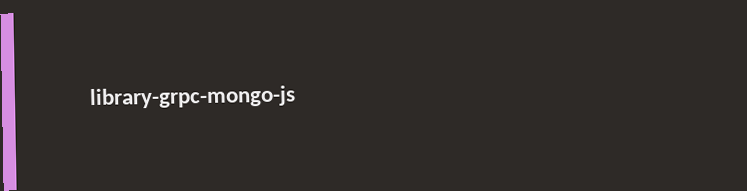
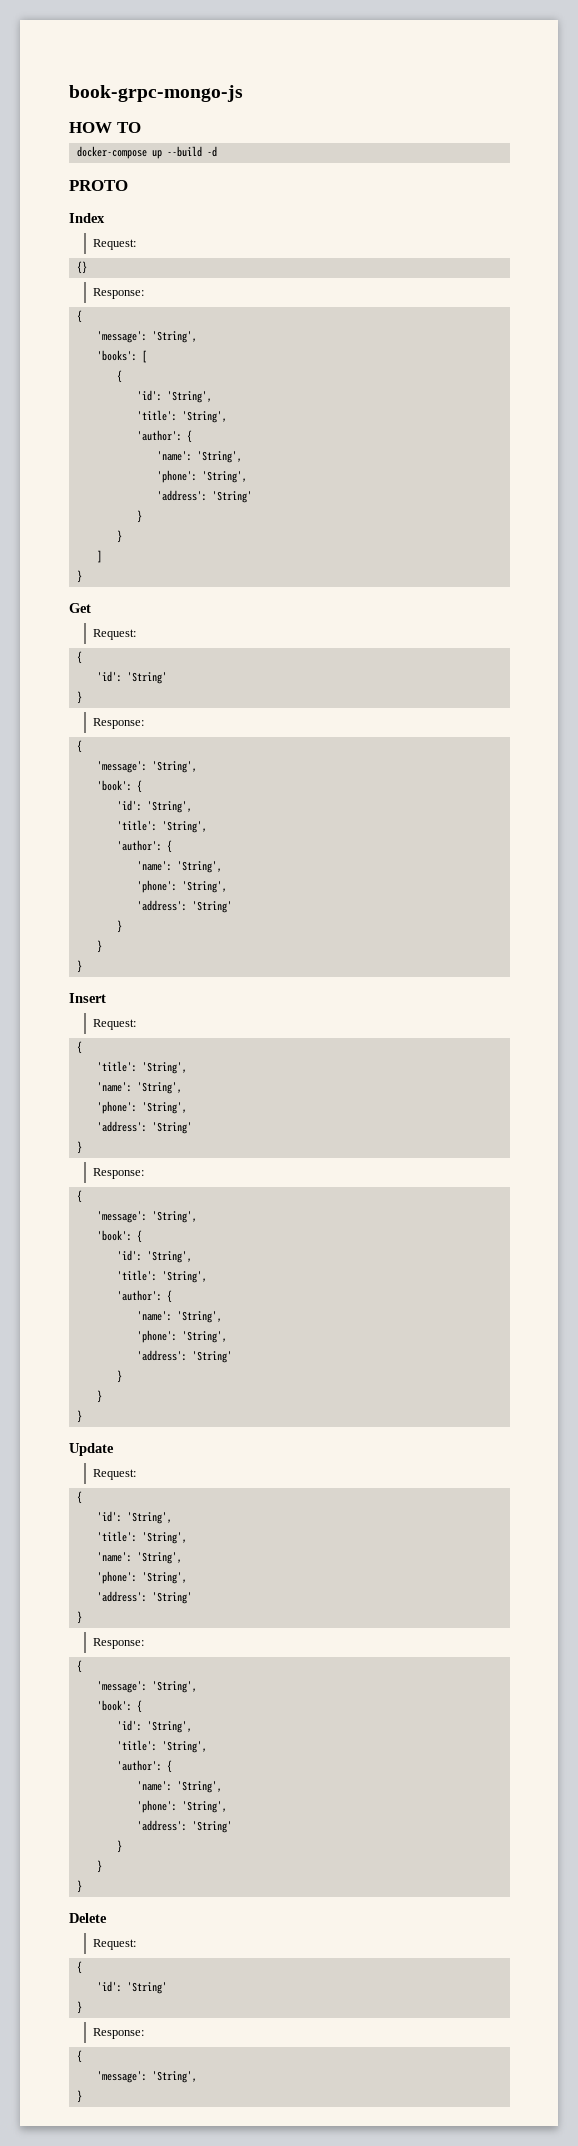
- library-grpc-mongo-js
+ book-grpc-mongo-js
+ HOW TO
+ docker-compose up --build -d
+ PROTO
+ Index
+ Request:
+ {}
+ Response:
+ {
+ 'message': 'String',
+ 'books': [
+ {
+ 'id': 'String',
+ 'title': 'String',
+ 'author': {
+ 'name': 'String',
+ 'phone': 'String',
+ 'address': 'String'
+ }
+ }
+ ]
+ }
+ Get
+ Request:
+ {
+ 'id': 'String'
+ }
+ Response:
+ {
+ 'message': 'String',
+ 'book': {
+ 'id': 'String',
+ 'title': 'String',
+ 'author': {
+ 'name': 'String',
+ 'phone': 'String',
+ 'address': 'String'
+ }
+ }
+ }
+ Insert
+ Request:
+ {
+ 'title': 'String',
+ 'name': 'String',
+ 'phone': 'String',
+ 'address': 'String'
+ }
+ Response:
+ {
+ 'message': 'String',
+ 'book': {
+ 'id': 'String',
+ 'title': 'String',
+ 'author': {
+ 'name': 'String',
+ 'phone': 'String',
+ 'address': 'String'
+ }
+ }
+ }
+ Update
+ Request:
+ {
+ 'id': 'String',
+ 'title': 'String',
+ 'name': 'String',
+ 'phone': 'String',
+ 'address': 'String'
+ }
+ Response:
+ {
+ 'message': 'String',
+ 'book': {
+ 'id': 'String',
+ 'title': 'String',
+ 'author': {
+ 'name': 'String',
+ 'phone': 'String',
+ 'address': 'String'
+ }
+ }
+ }
+ Delete
+ Request:
+ {
+ 'id': 'String'
+ }
+ Response:
+ {
+ 'message': 'String',
+ }

